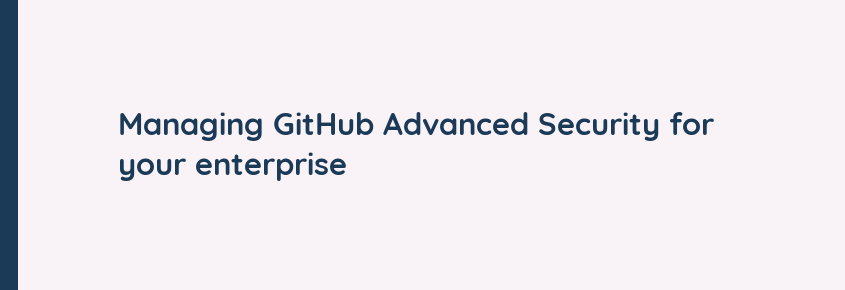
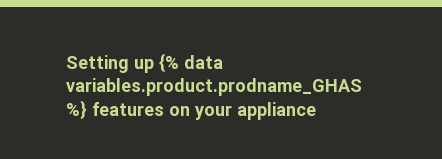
- Managing GitHub Advanced Security for your enterprise
+ Setting up {% data variables.product.prodname_GHAS %} features on your appliance

